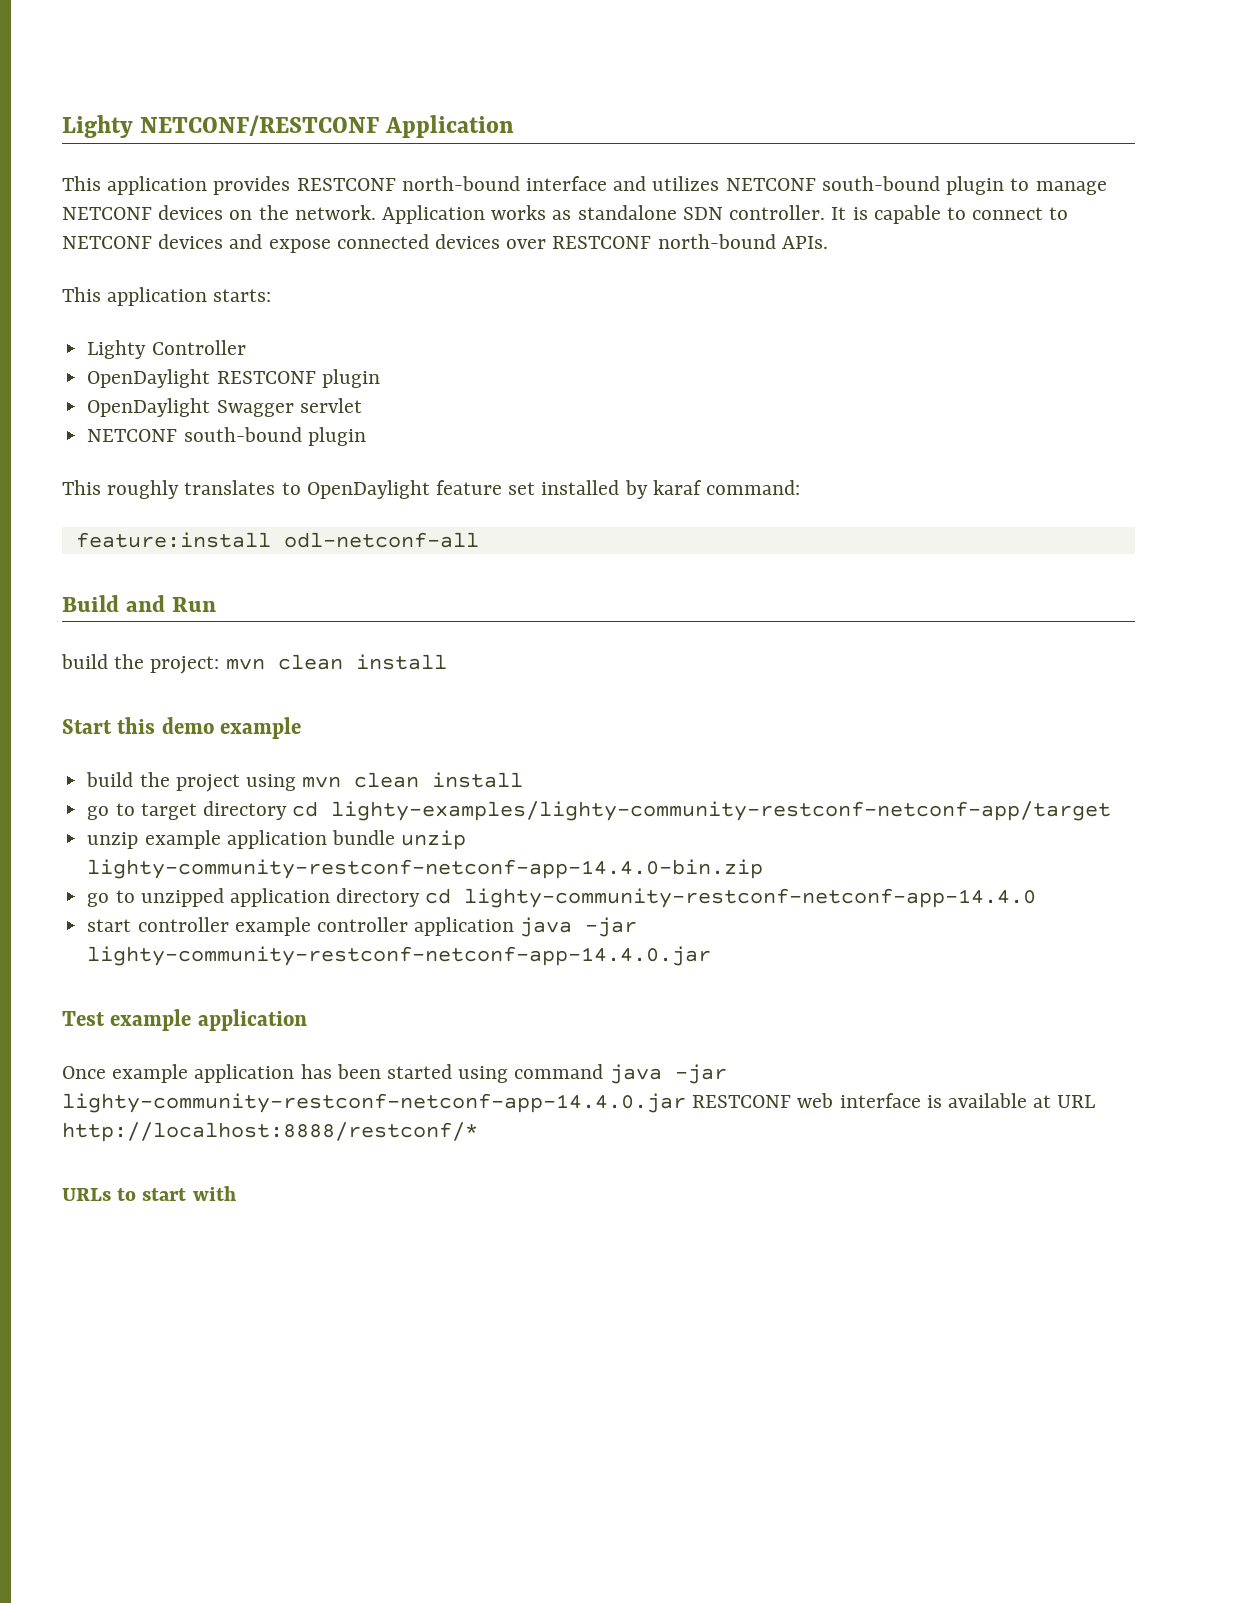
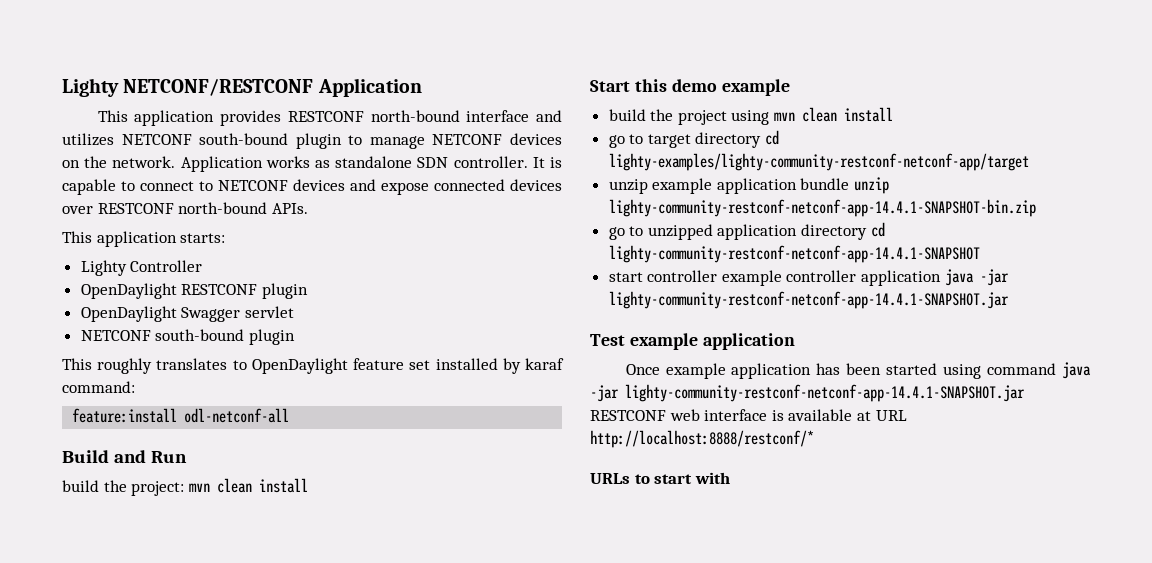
- unzip example application bundle unzip lighty-community-restconf-netconf-app-14.4.0-bin.zip
+ unzip example application bundle unzip lighty-community-restconf-netconf-app-14.4.1-SNAPSHOT-bin.zip
- go to unzipped application directory cd lighty-community-restconf-netconf-app-14.4.0
+ go to unzipped application directory cd lighty-community-restconf-netconf-app-14.4.1-SNAPSHOT
- start controller example controller application java -jar lighty-community-restconf-netconf-app-14.4.0.jar
+ start controller example controller application java -jar lighty-community-restconf-netconf-app-14.4.1-SNAPSHOT.jar
- Once example application has been started using command java -jar lighty-community-restconf-netconf-app-14.4.0.jar RESTCONF web interface is available at URL http://localhost:8888/restconf/*
+ Once example application has been started using command java -jar lighty-community-restconf-netconf-app-14.4.1-SNAPSHOT.jar RESTCONF web interface is available at URL http://localhost:8888/restconf/*

